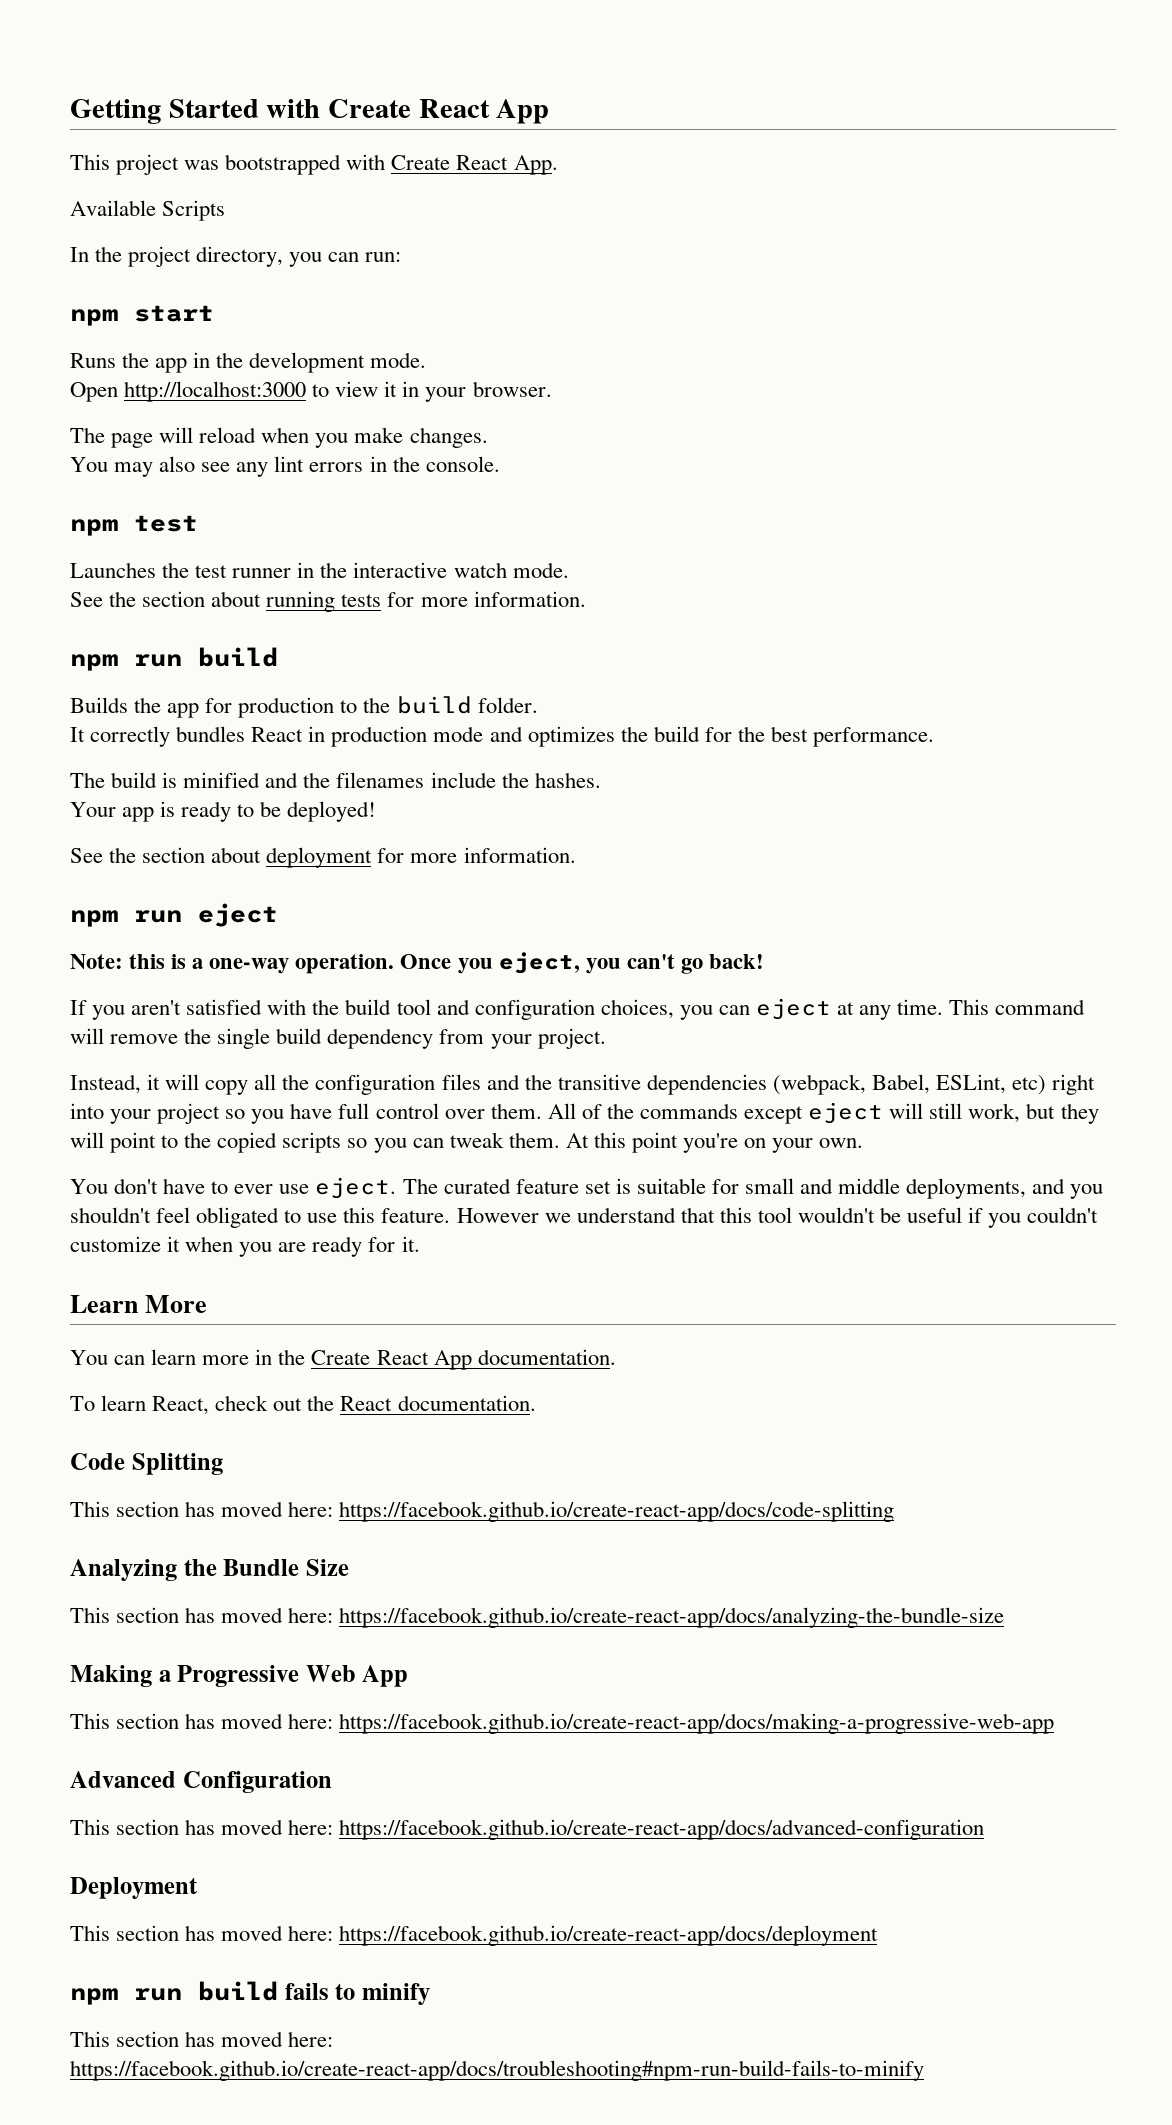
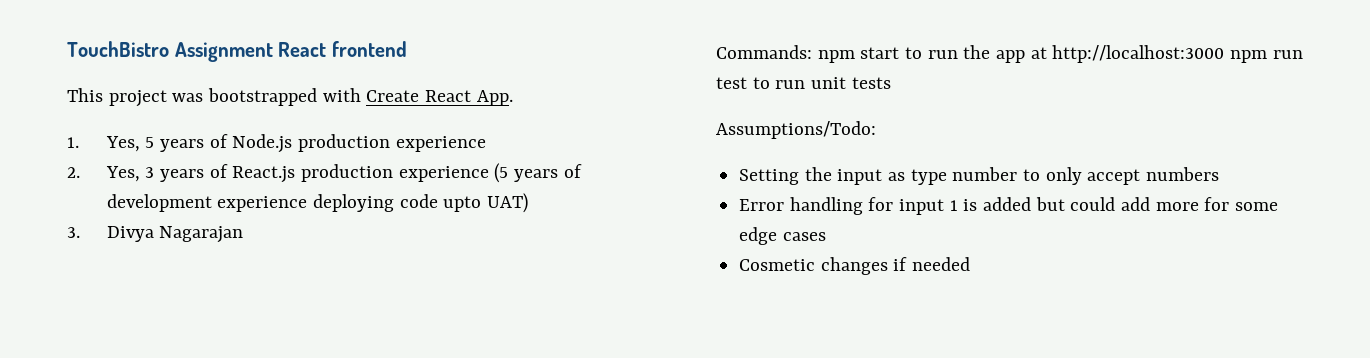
- Getting Started with Create React App
+ TouchBistro Assignment React frontend
- Available Scripts
- In the project directory, you can run:
- npm start
- Runs the app in the development mode.
- Open http://localhost:3000 to view it in your browser.
- The page will reload when you make changes.
- You may also see any lint errors in the console.
- npm test
- Launches the test runner in the interactive watch mode.
- See the section about running tests for more information.
- npm run build
- Builds the app for production to the build folder.
- It correctly bundles React in production mode and optimizes the build for the best performance.
- The build is minified and the filenames include the hashes.
- Your app is ready to be deployed!
- See the section about deployment for more information.
- npm run eject
- Note: this is a one-way operation. Once you eject, you can't go back!
- If you aren't satisfied with the build tool and configuration choices, you can eject at any time. This command will remove the single build dependency from your project.
- Instead, it will copy all the configuration files and the transitive dependencies (webpack, Babel, ESLint, etc) right into your project so you have full control over them. All of the commands except eject will still work, but they will point to the copied scripts so you can tweak them. At this point you're on your own.
- You don't have to ever use eject. The curated feature set is suitable for small and middle deployments, and you shouldn't feel obligated to use this feature. However we understand that this tool wouldn't be useful if you couldn't customize it when you are ready for it.
- Learn More
- You can learn more in the Create React App documentation.
- To learn React, check out the React documentation.
- Code Splitting
- This section has moved here: https://facebook.github.io/create-react-app/docs/code-splitting
- Analyzing the Bundle Size
- This section has moved here: https://facebook.github.io/create-react-app/docs/analyzing-the-bundle-size
- Making a Progressive Web App
- This section has moved here: https://facebook.github.io/create-react-app/docs/making-a-progressive-web-app
- Advanced Configuration
- This section has moved here: https://facebook.github.io/create-react-app/docs/advanced-configuration
- Deployment
- This section has moved here: https://facebook.github.io/create-react-app/docs/deployment
- npm run build fails to minify
- This section has moved here: https://facebook.github.io/create-react-app/docs/troubleshooting#npm-run-build-fails-to-minify
+ 1. Yes, 5 years of Node.js production experience
+ 2. Yes, 3 years of React.js production experience (5 years of development experience deploying code upto UAT)
+ 3. Divya Nagarajan
+ Commands: npm start to run the app at http://localhost:3000 npm run test to run unit tests
+ Assumptions/Todo:
+ Setting the input as type number to only accept numbers
+ Error handling for input 1 is added but could add more for some edge cases
+ Cosmetic changes if needed

